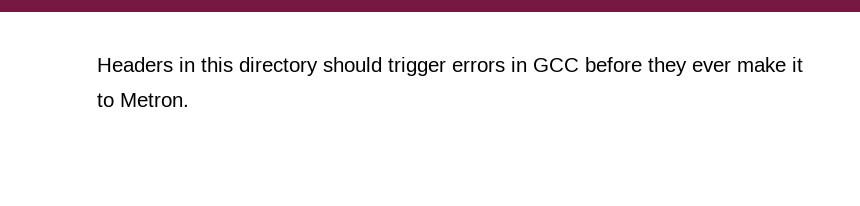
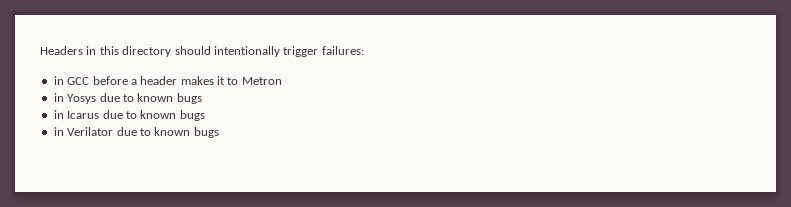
- Headers in this directory should trigger errors in GCC before they ever make it to Metron.
+ Headers in this directory should intentionally trigger failures:
+ in GCC before a header makes it to Metron
+ in Yosys due to known bugs
+ in Icarus due to known bugs
+ in Verilator due to known bugs

